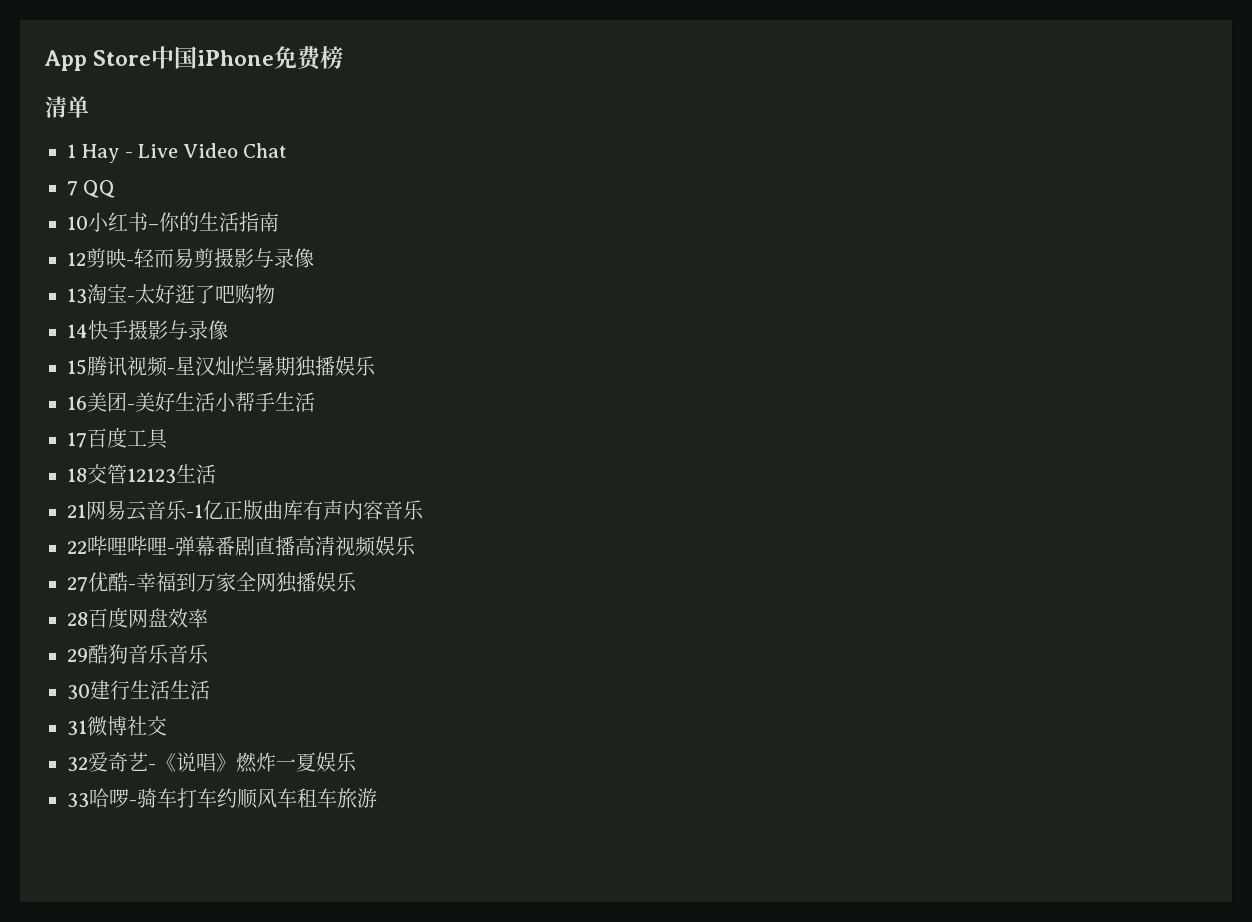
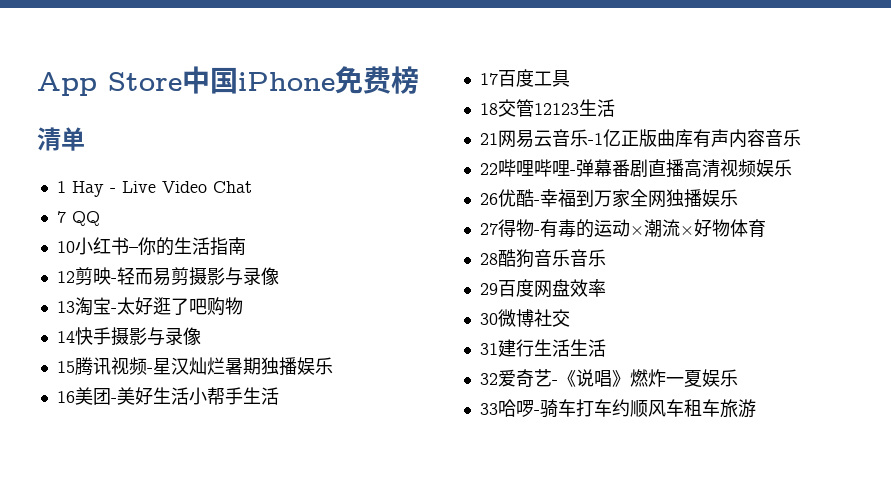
- 27优酷-幸福到万家全网独播娱乐
+ 26优酷-幸福到万家全网独播娱乐
- 28百度网盘效率
- 29酷狗音乐音乐
- 30建行生活生活
+ 27得物-有毒的运动×潮流×好物体育
+ 28酷狗音乐音乐
+ 29百度网盘效率
+ 30微博社交
+ 31建行生活生活
- 31微博社交

